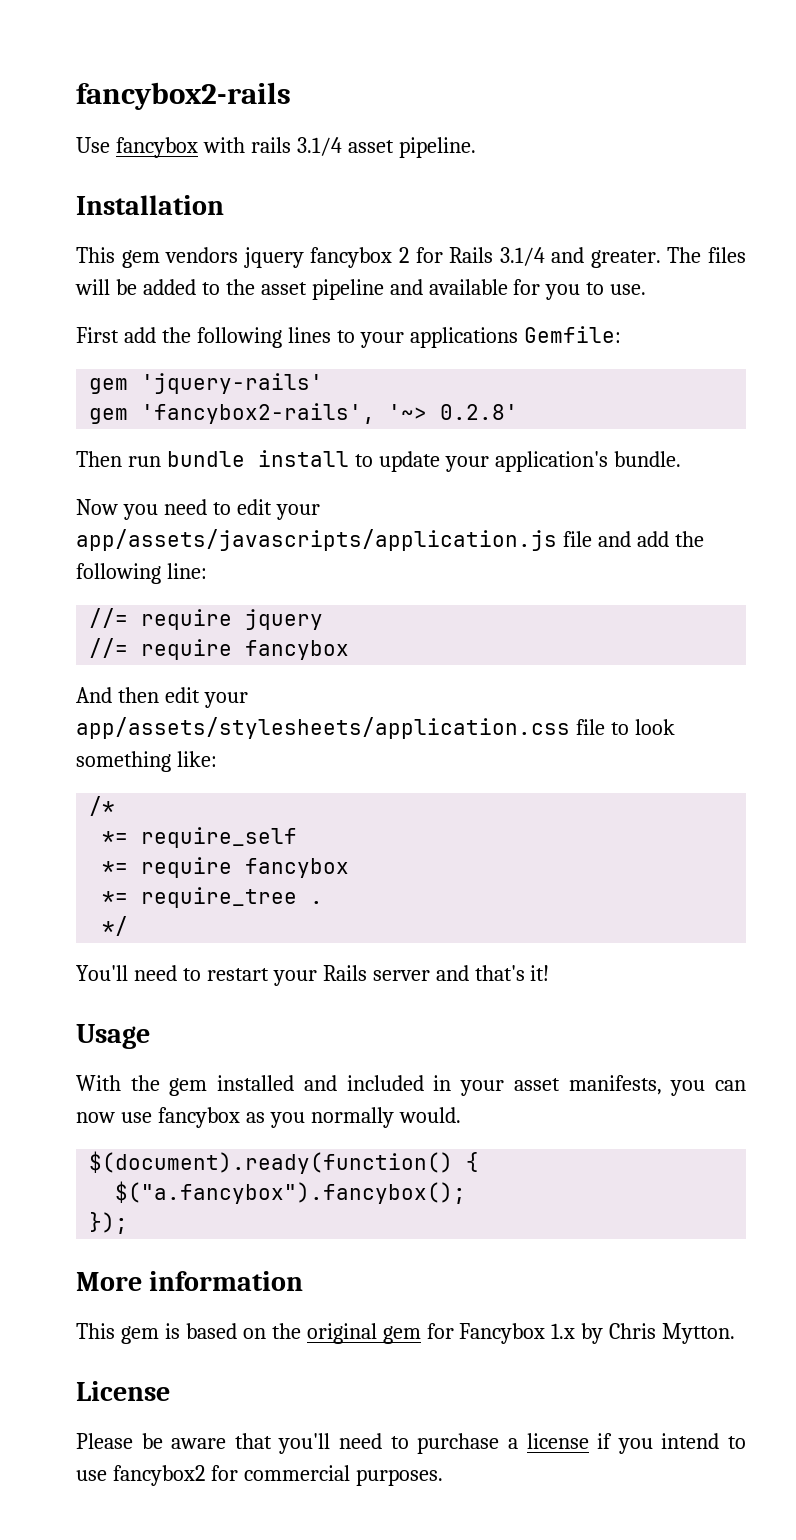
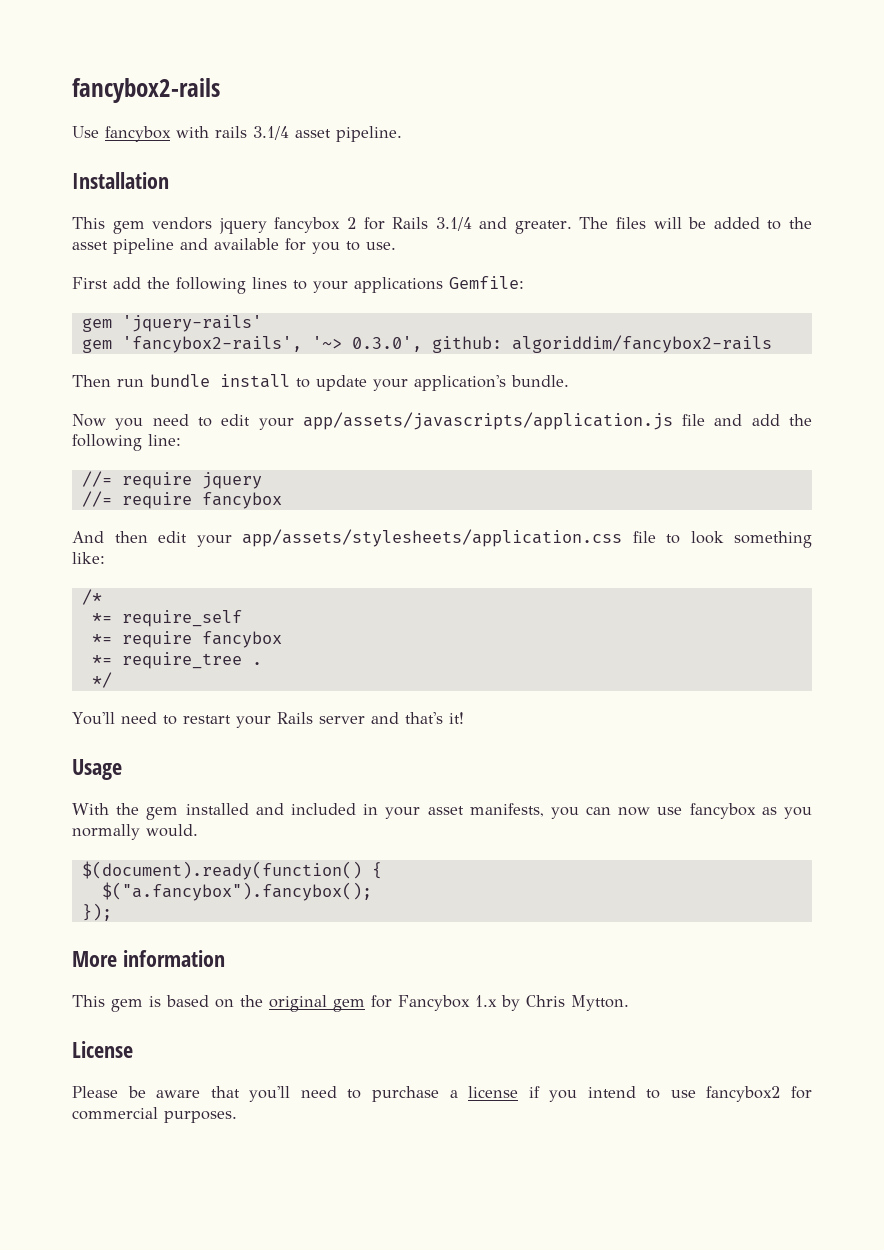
- gem 'fancybox2-rails', '~> 0.2.8'
+ gem 'fancybox2-rails', '~> 0.3.0', github: algoriddim/fancybox2-rails

